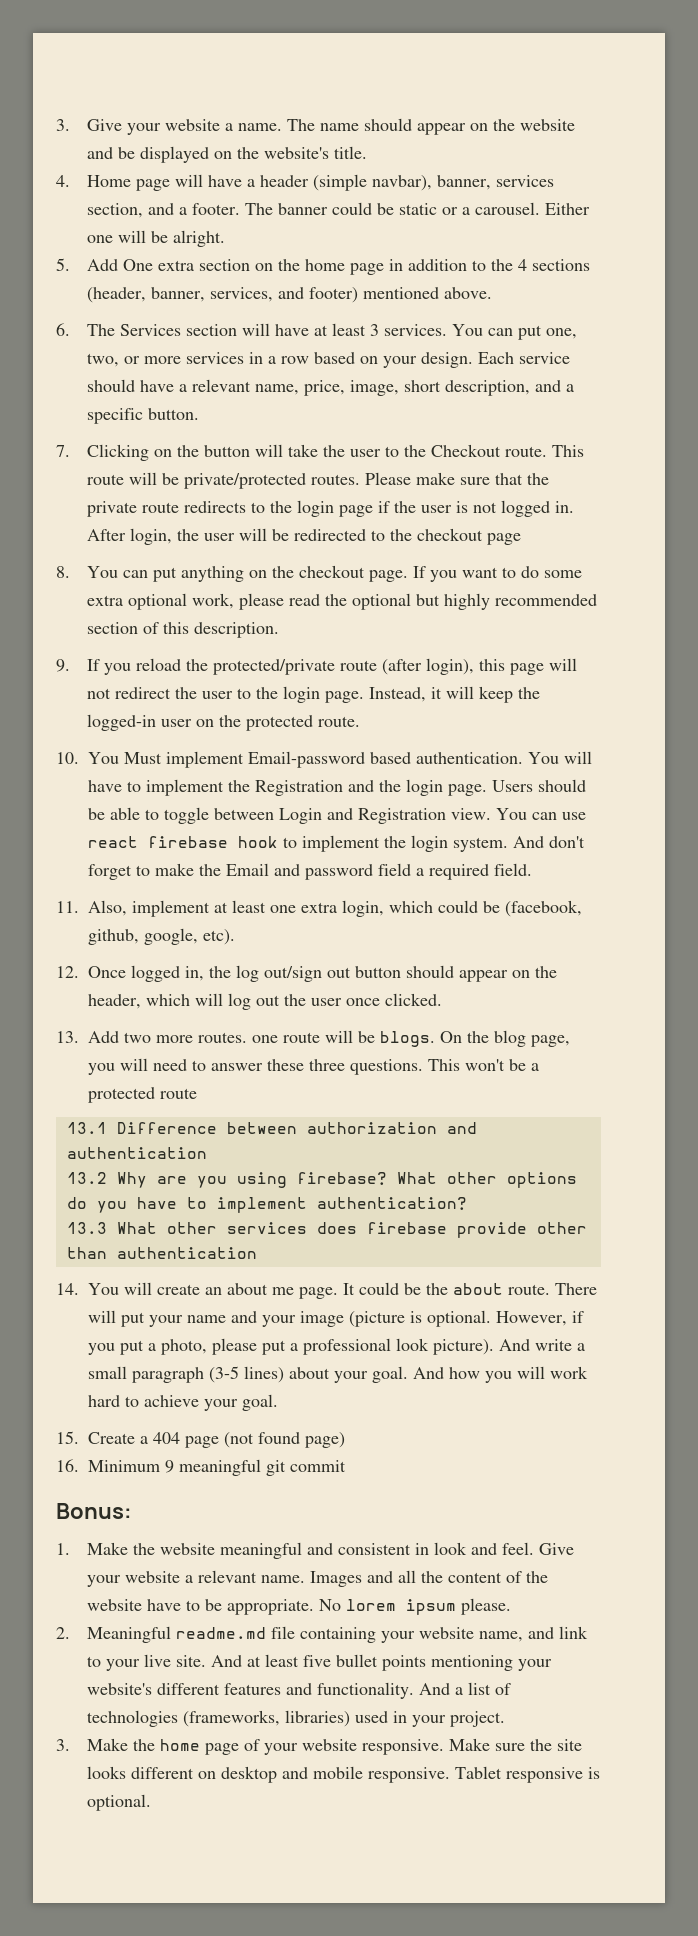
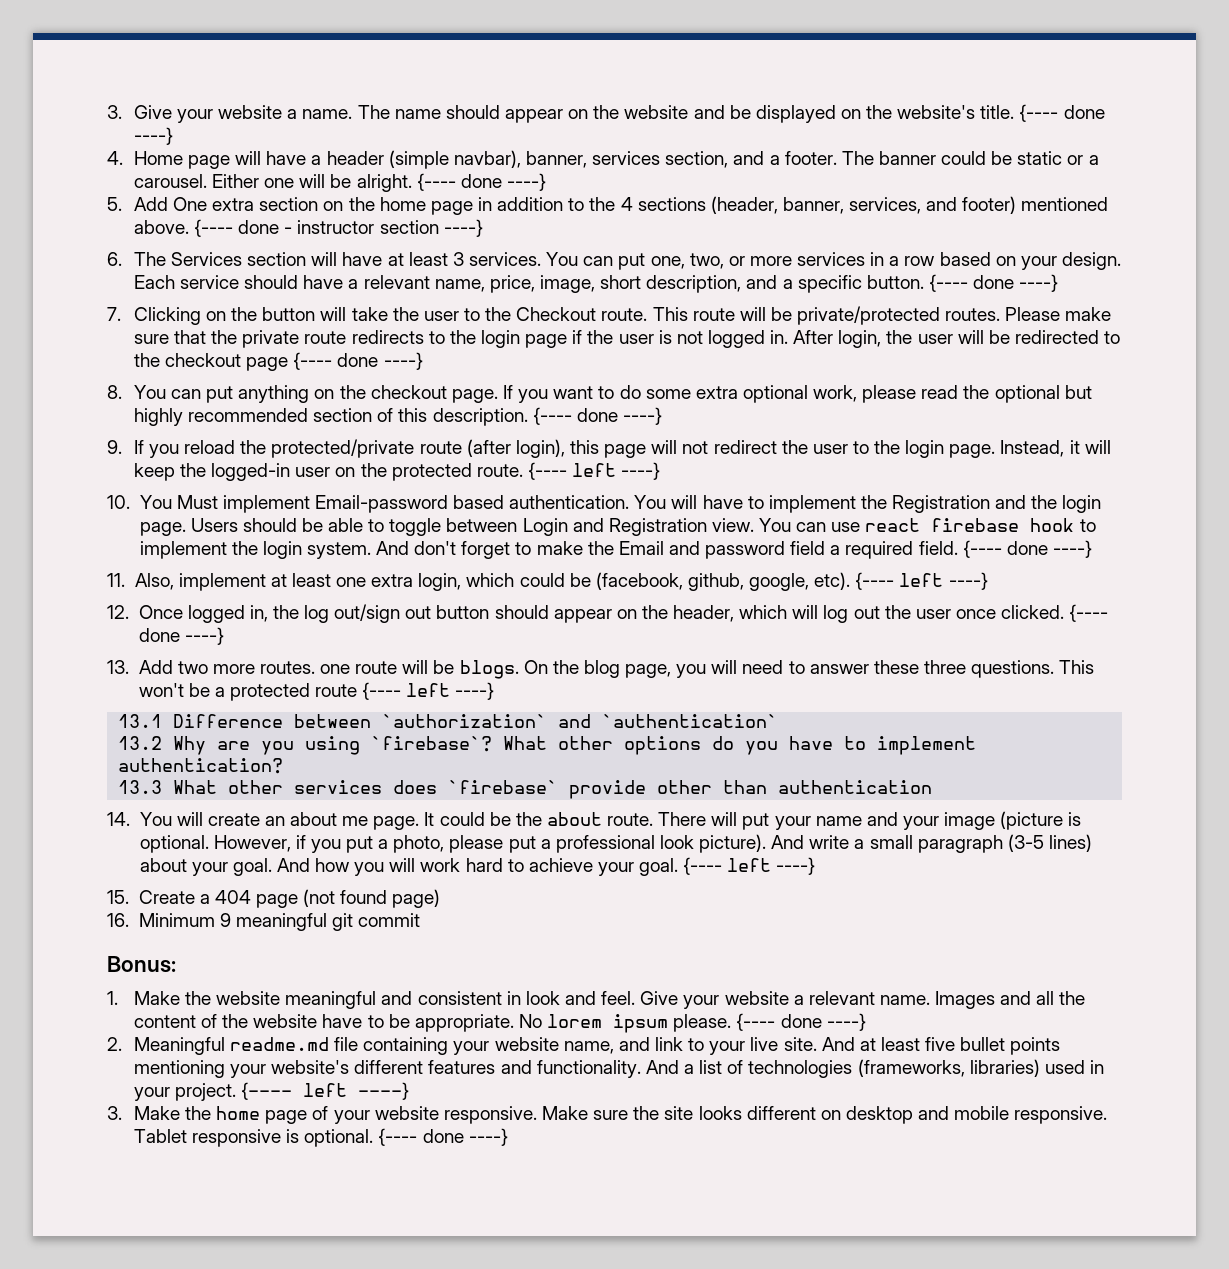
- The name should appear on the website and be displayed on the website's title.
+ The name should appear on the website and be displayed on the website's title. {---- done ----}
- Either one will be alright.
+ Either one will be alright. {---- done ----}
+ {---- done - instructor section ----}
- Each service should have a relevant name, price, image, short description, and a specific button.
+ Each service should have a relevant name, price, image, short description, and a specific button. {---- done ----}
- After login, the user will be redirected to the checkout page
+ After login, the user will be redirected to the checkout page {---- done ----}
- If you want to do some extra optional work, please read the optional but highly recommended section of this description.
+ If you want to do some extra optional work, please read the optional but highly recommended section of this description. {---- done ----}
- Instead, it will keep the logged-in user on the protected route.
+ Instead, it will keep the logged-in user on the protected route. {---- left ----}
- And don't forget to make the Email and password field a required field.
+ And don't forget to make the Email and password field a required field. {---- done ----}
- 11. Also, implement at least one extra login, which could be (facebook, github, google, etc).
+ 11. Also, implement at least one extra login, which could be (facebook, github, google, etc). {---- left ----}
- 12. Once logged in, the log out/sign out button should appear on the header, which will log out the user once clicked.
+ 12. Once logged in, the log out/sign out button should appear on the header, which will log out the user once clicked. {---- done ----}
- This won't be a protected route
+ This won't be a protected route {---- left ----}
- 13.1 Difference between authorization and authentication
+ 13.1 Difference between `authorization` and `authentication`
- 13.2 Why are you using firebase?
+ 13.2 Why are you using `firebase`?
- 13.3 What other services does firebase provide other than authentication
+ 13.3 What other services does `firebase` provide other than authentication
- And how you will work hard to achieve your goal.
+ And how you will work hard to achieve your goal. {---- left ----}
- No lorem ipsum please.
+ No lorem ipsum please. {---- done ----}
- And a list of technologies (frameworks, libraries) used in your project.
+ And a list of technologies (frameworks, libraries) used in your project. {---- left ----}
- Tablet responsive is optional.
+ Tablet responsive is optional. {---- done ----}

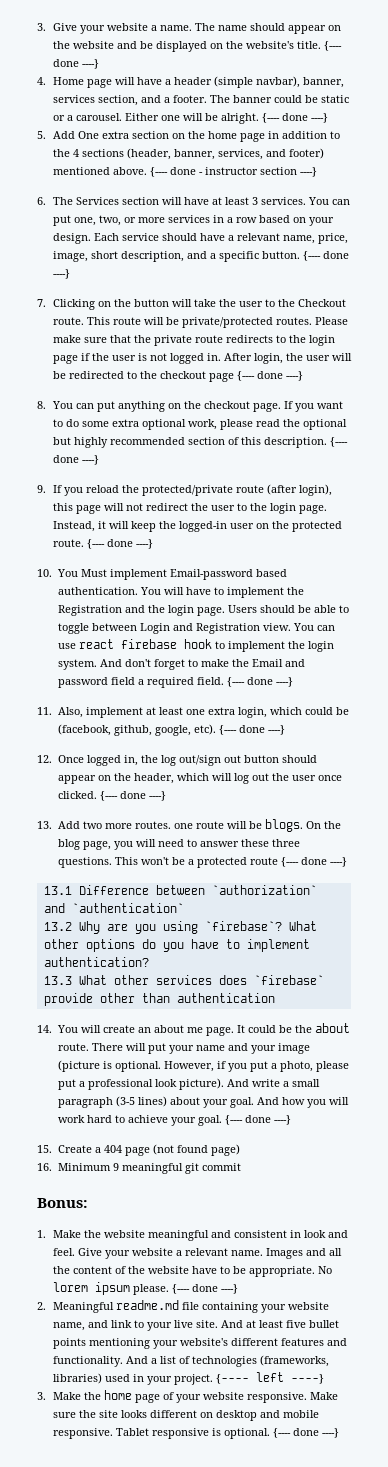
- Instead, it will keep the logged-in user on the protected route. {---- left ----}
+ Instead, it will keep the logged-in user on the protected route. {---- done ----}
- 11. Also, implement at least one extra login, which could be (facebook, github, google, etc). {---- left ----}
+ 11. Also, implement at least one extra login, which could be (facebook, github, google, etc). {---- done ----}
- This won't be a protected route {---- left ----}
+ This won't be a protected route {---- done ----}
- And how you will work hard to achieve your goal. {---- left ----}
+ And how you will work hard to achieve your goal. {---- done ----}

